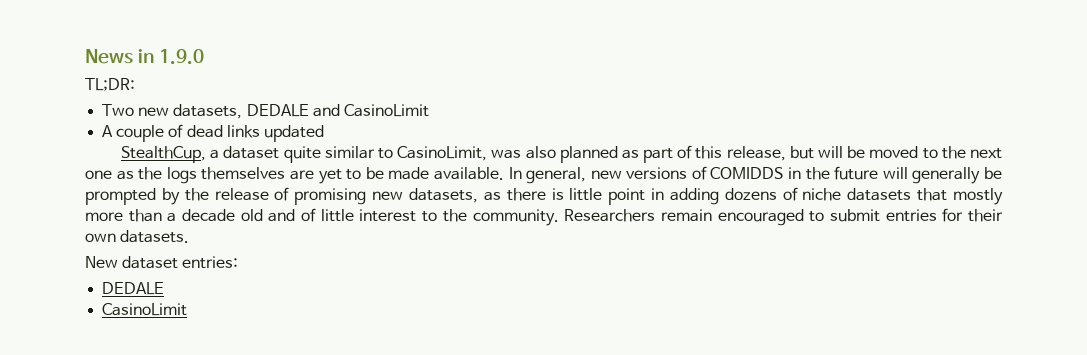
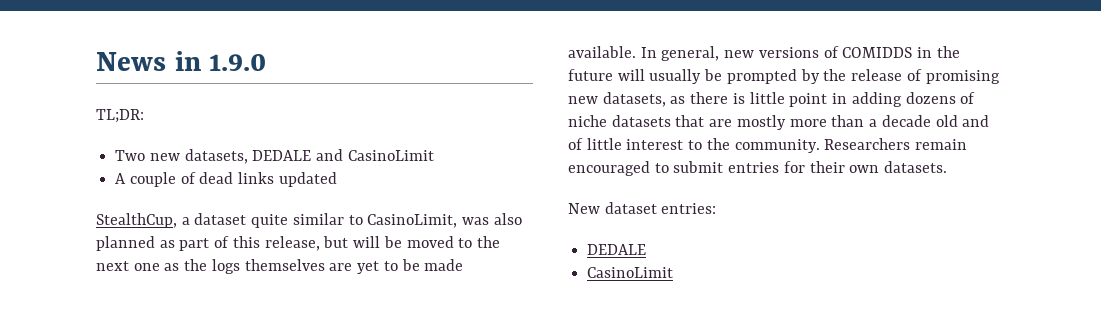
- In general, new versions of COMIDDS in the future will generally be prompted by the release of promising new datasets, as there is little point in adding dozens of niche datasets that mostly more than a decade old and of little interest to the community.
+ In general, new versions of COMIDDS in the future will usually be prompted by the release of promising new datasets, as there is little point in adding dozens of niche datasets that are mostly more than a decade old and of little interest to the community.

